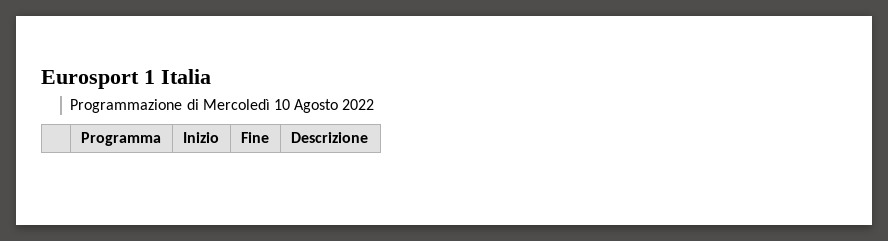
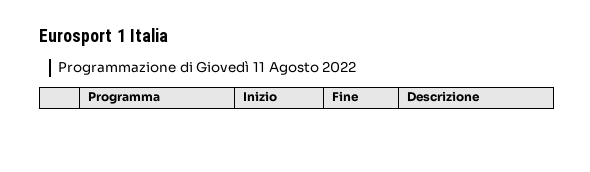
- Programmazione di Mercoledì 10 Agosto 2022
+ Programmazione di Giovedì 11 Agosto 2022

